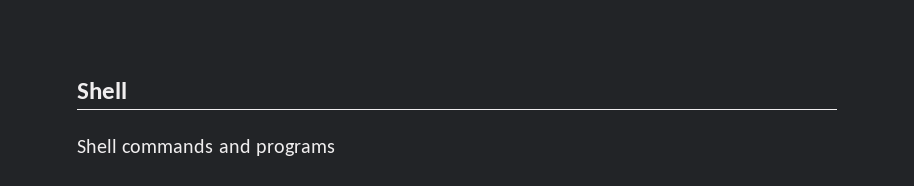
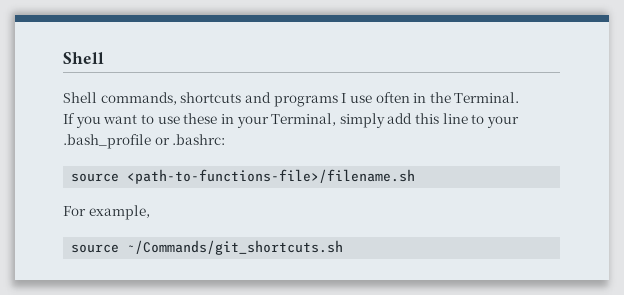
- Shell commands and programs
+ Shell commands, shortcuts and programs I use often in the Terminal.
+ If you want to use these in your Terminal, simply add this line to your .bash_profile or .bashrc:
+ source <path-to-functions-file>/filename.sh
+ For example,
+ source ~/Commands/git_shortcuts.sh

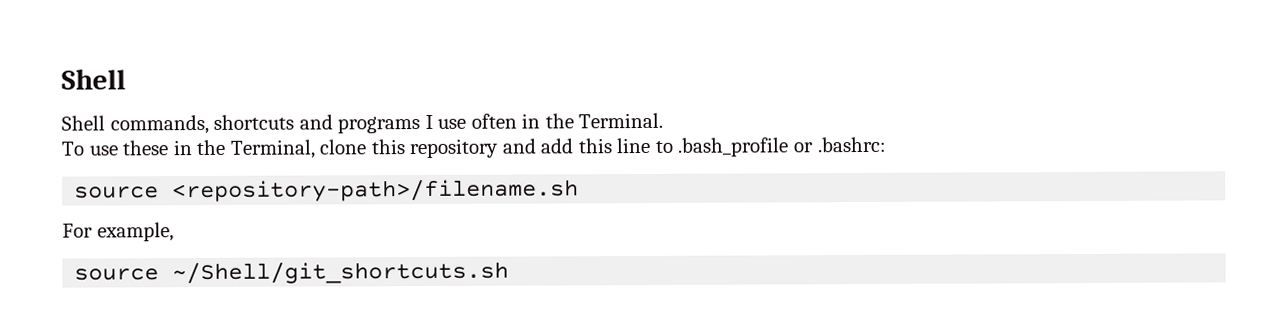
- If you want to use these in your Terminal, simply add this line to your .bash_profile or .bashrc:
+ To use these in the Terminal, clone this repository and add this line to .bash_profile or .bashrc:
- source <path-to-functions-file>/filename.sh
+ source <repository-path>/filename.sh
- source ~/Commands/git_shortcuts.sh
+ source ~/Shell/git_shortcuts.sh

